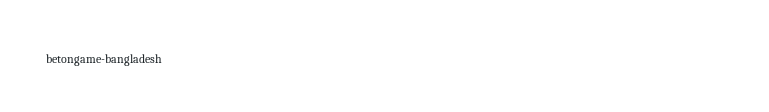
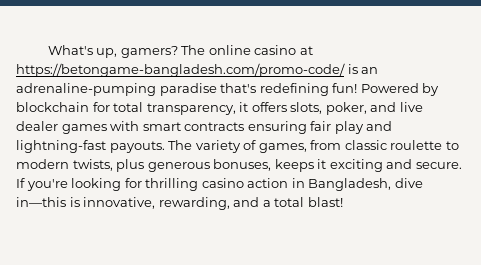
- betongame-bangladesh
+ What's up, gamers? The online casino at https://betongame-bangladesh.com/promo-code/ is an adrenaline-pumping paradise that's redefining fun! Powered by blockchain for total transparency, it offers slots, poker, and live dealer games with smart contracts ensuring fair play and lightning-fast payouts. The variety of games, from classic roulette to modern twists, plus generous bonuses, keeps it exciting and secure. If you're looking for thrilling casino action in Bangladesh, dive in—this is innovative, rewarding, and a total blast!

